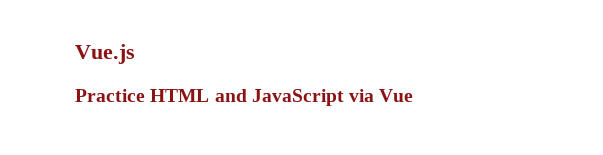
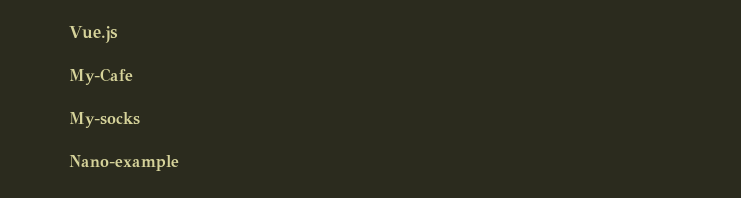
- Practice HTML and JavaScript via Vue
+ My-Cafe
+ My-socks
+ Nano-example

